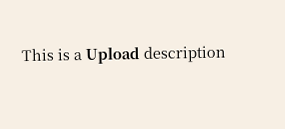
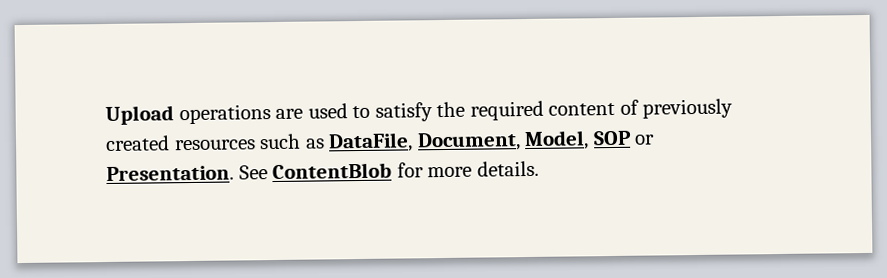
- This is a Upload description
+ Upload operations are used to satisfy the required content of previously created resources such as DataFile, Document, Model, SOP or Presentation. See ContentBlob for more details.

